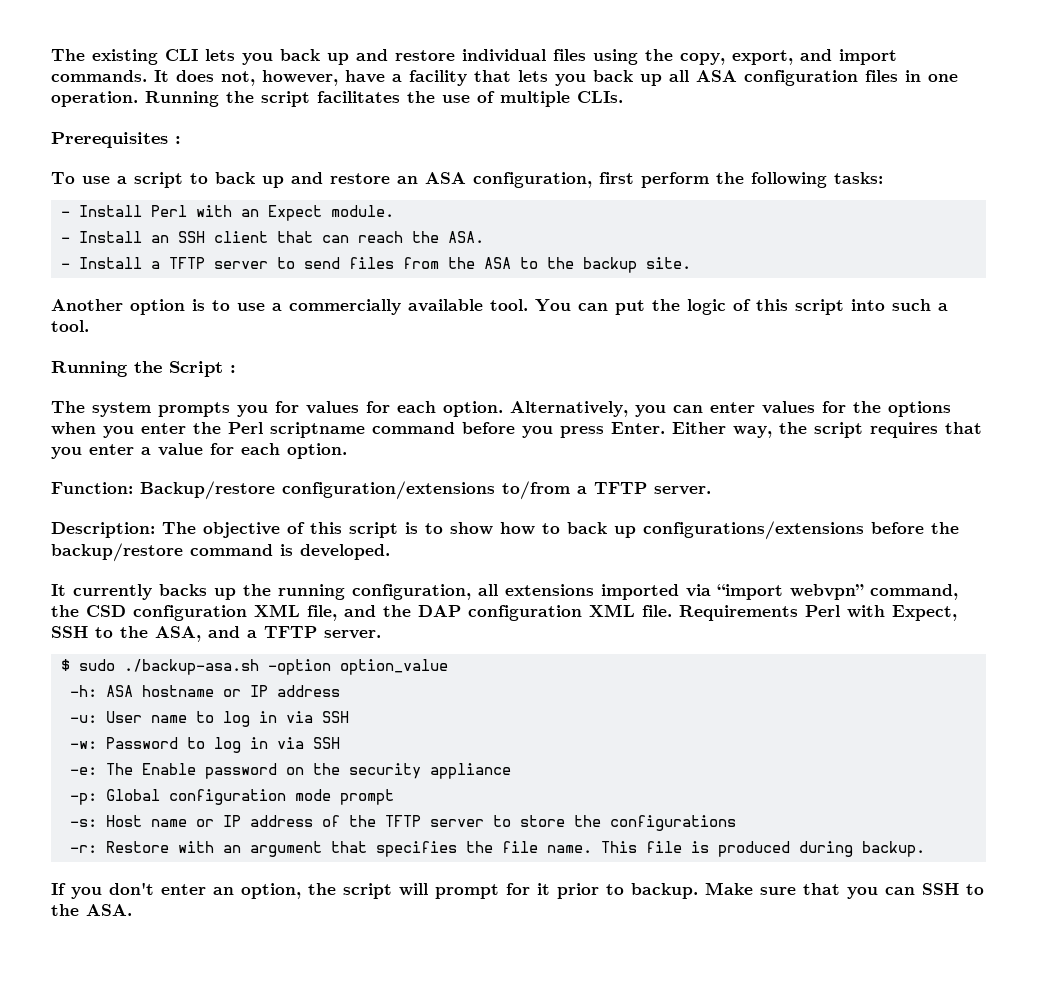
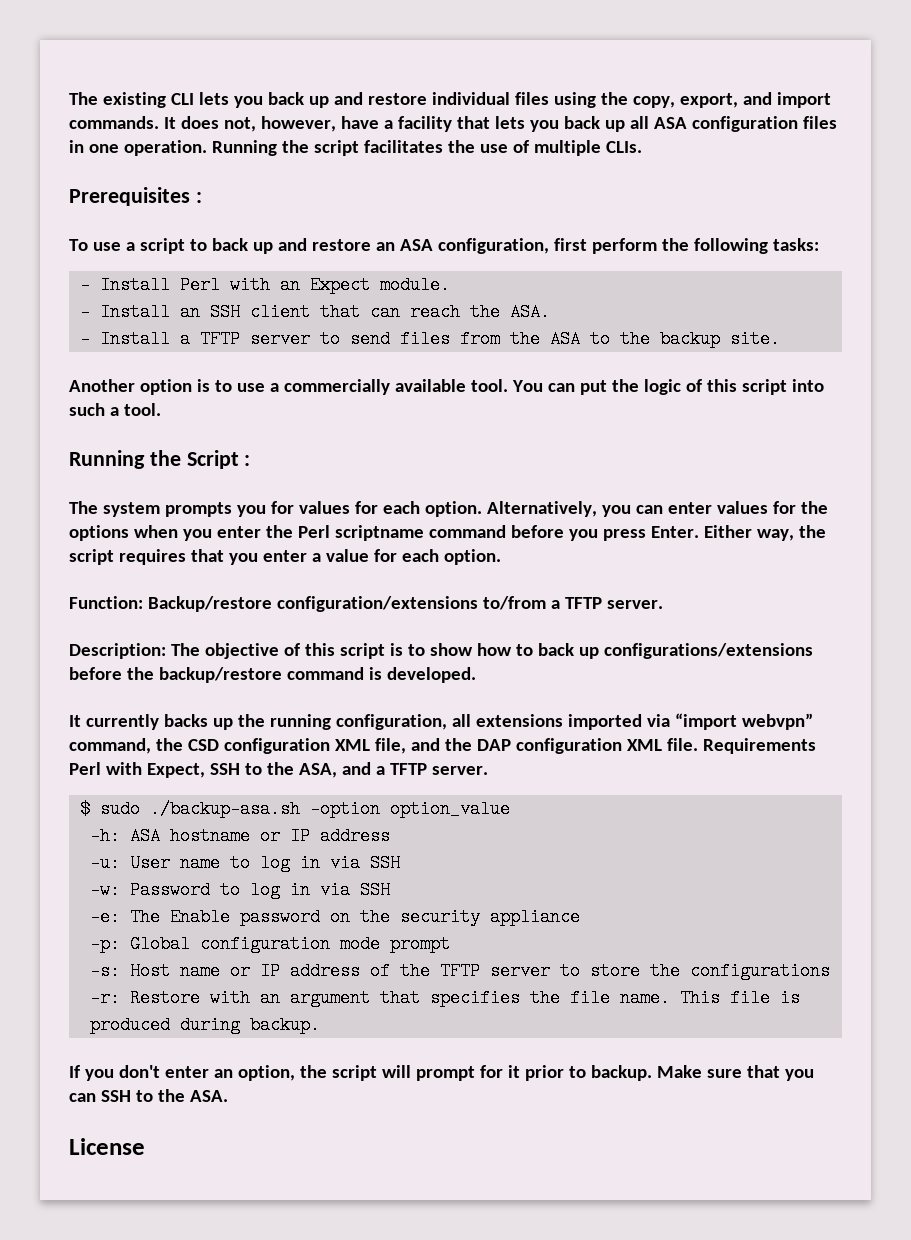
+ License

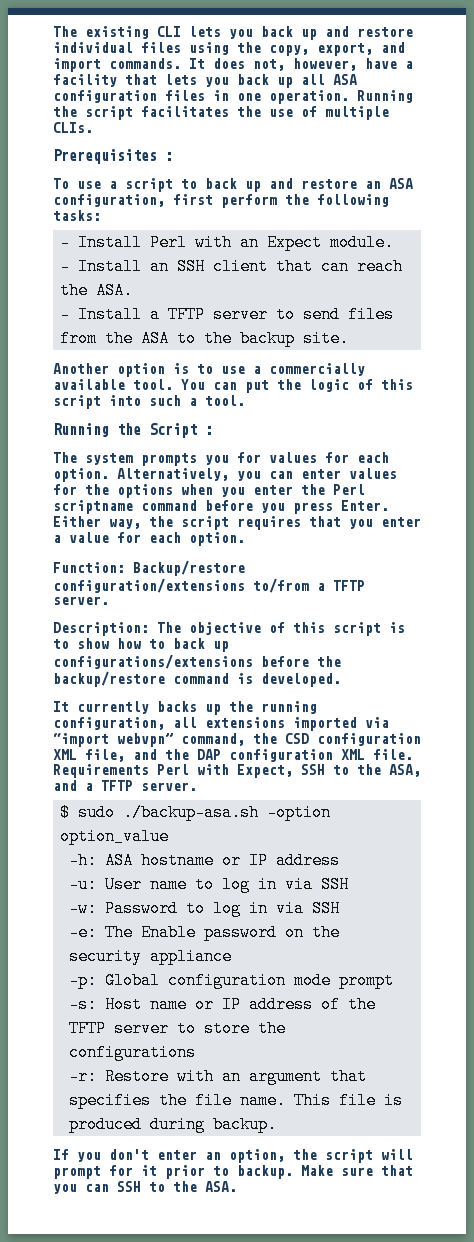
- License

